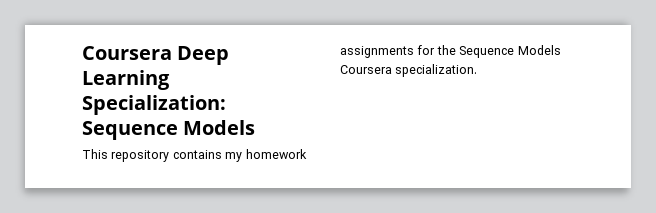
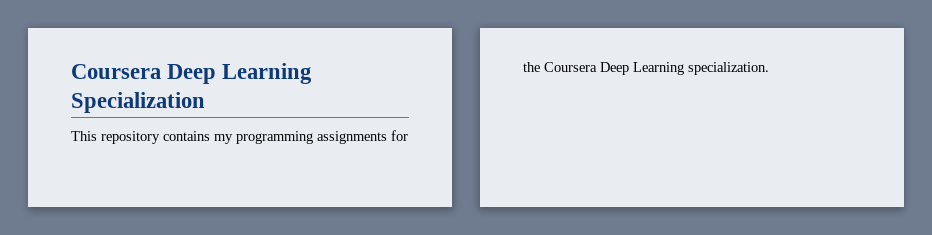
- Coursera Deep Learning Specialization: Sequence Models
+ Coursera Deep Learning Specialization
- This repository contains my homework assignments for the Sequence Models Coursera specialization.
+ This repository contains my programming assignments for the Coursera Deep Learning specialization.

